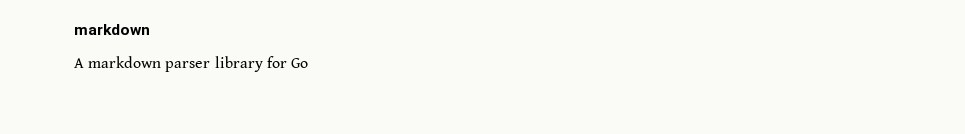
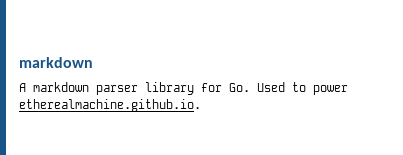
- A markdown parser library for Go
+ A markdown parser library for Go. Used to power etherealmachine.github.io.

